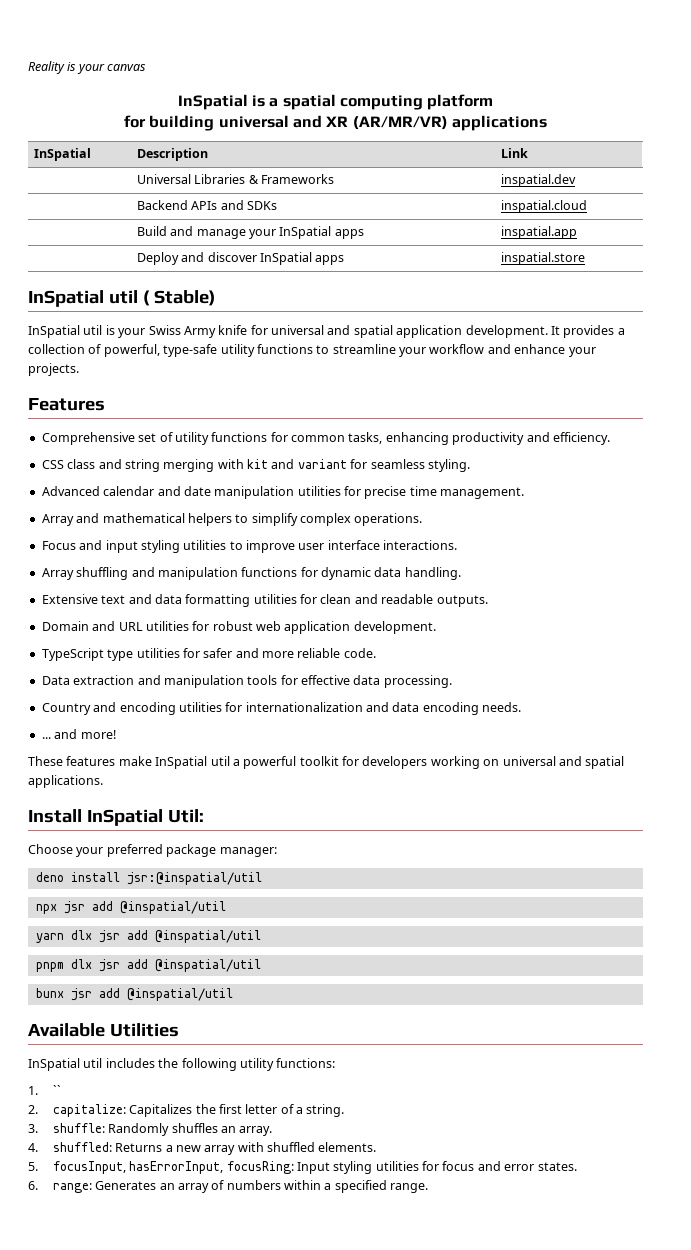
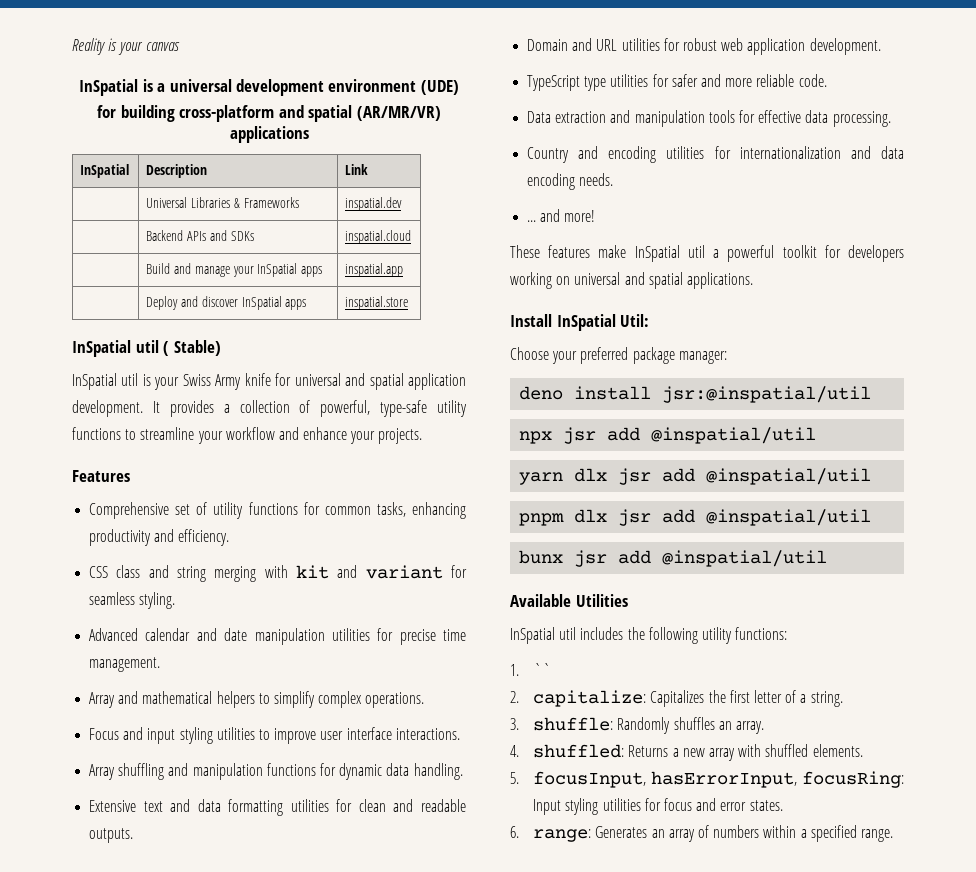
- InSpatial is a spatial computing platform
+ InSpatial is a universal development environment (UDE)
- for building universal and XR (AR/MR/VR) applications
+ for building cross-platform and spatial (AR/MR/VR) applications

